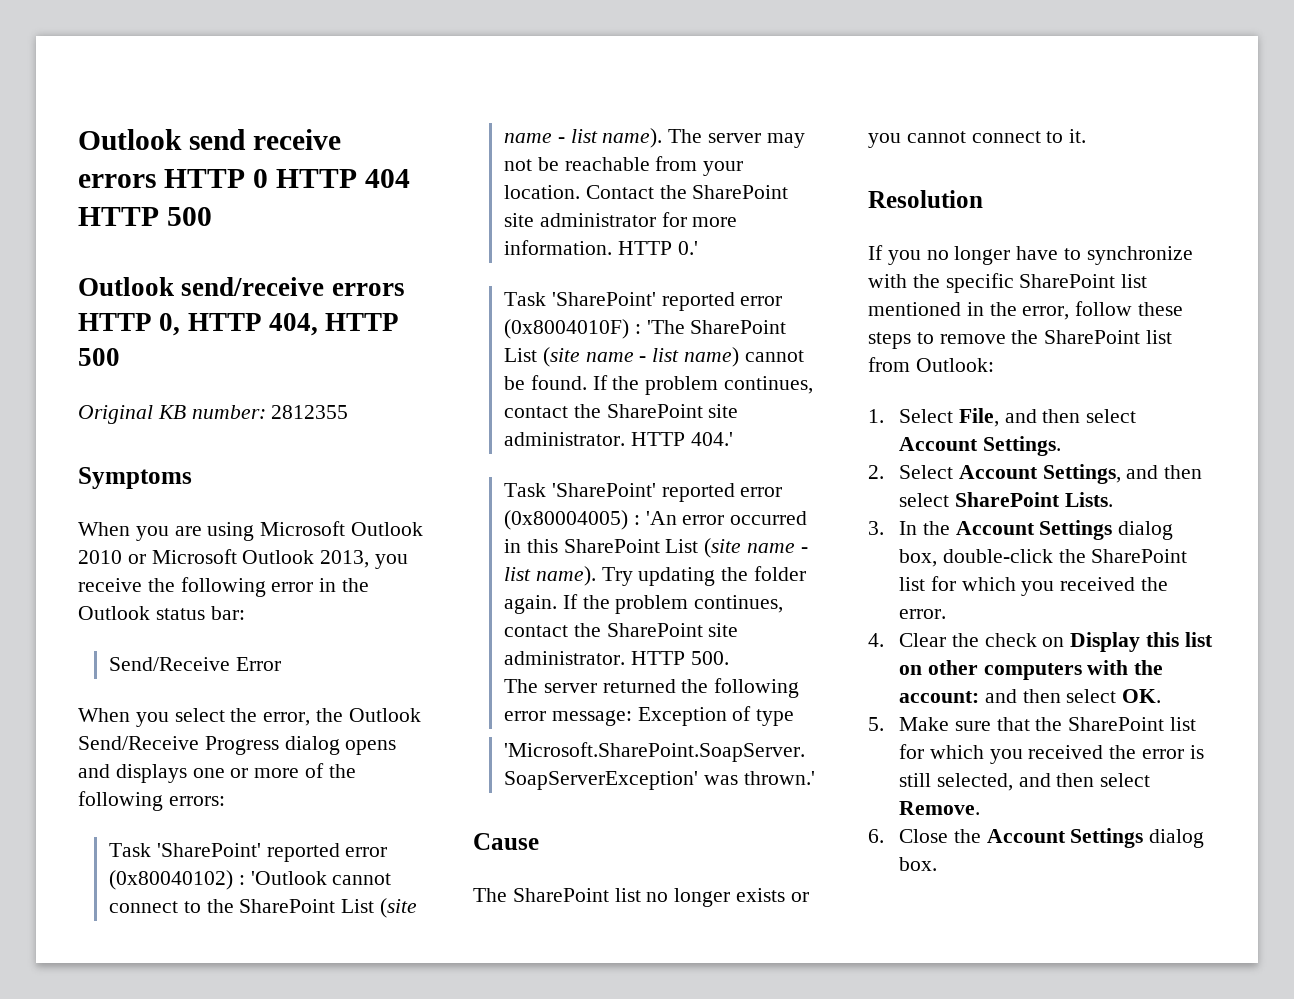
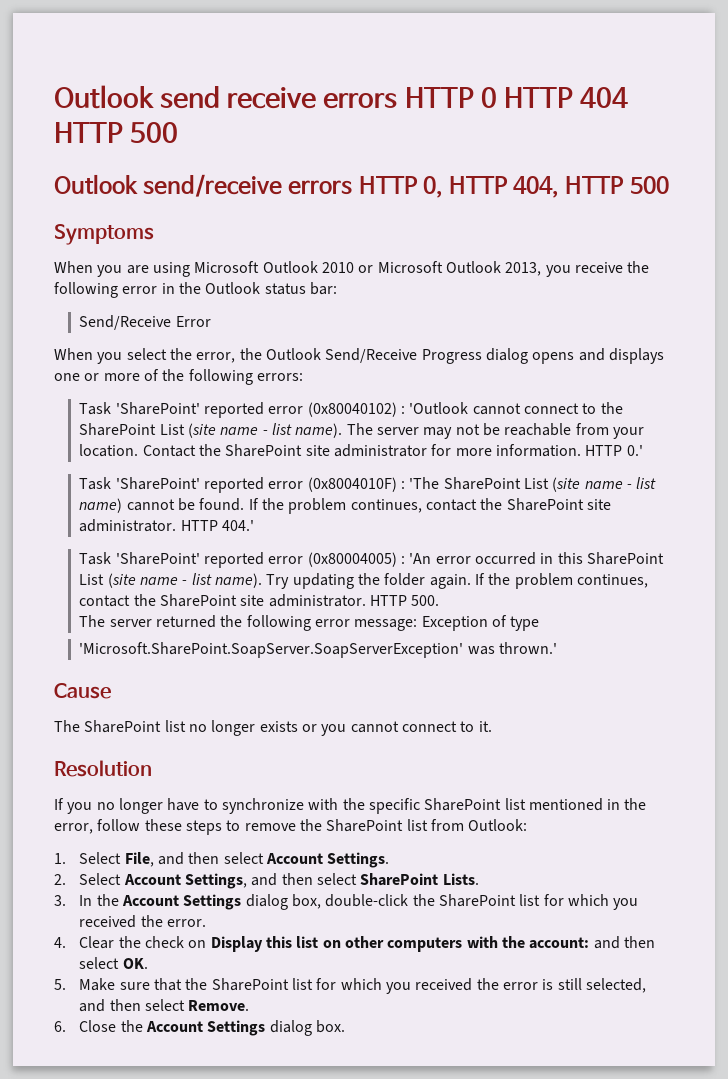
- Original KB number: 2812355

